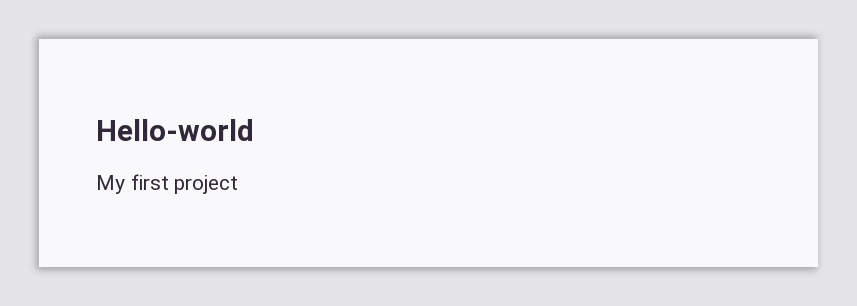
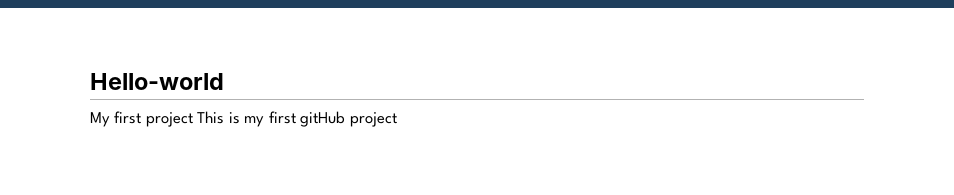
- My first project
+ My first project This is my first gitHub project

